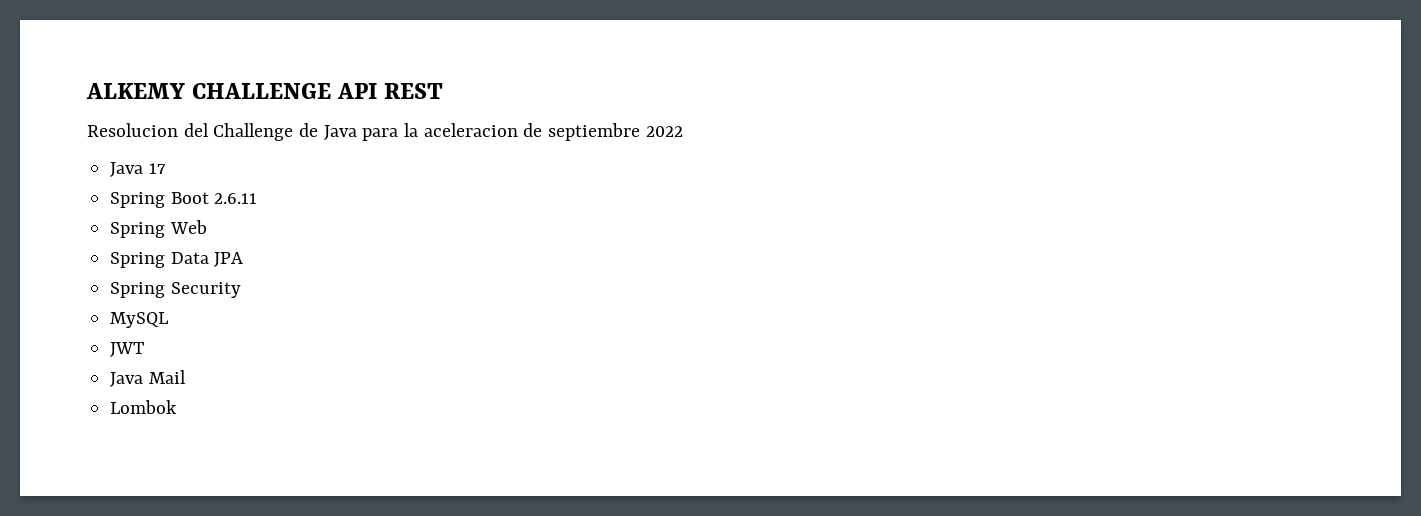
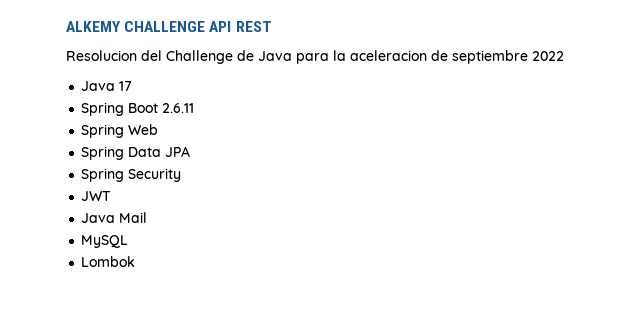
- MySQL
+ MySQL

